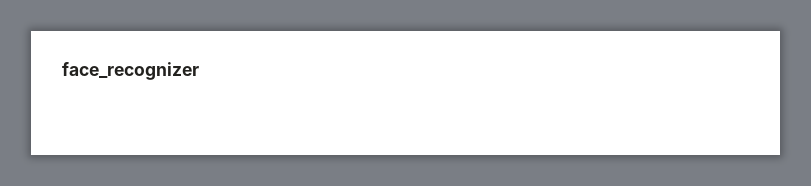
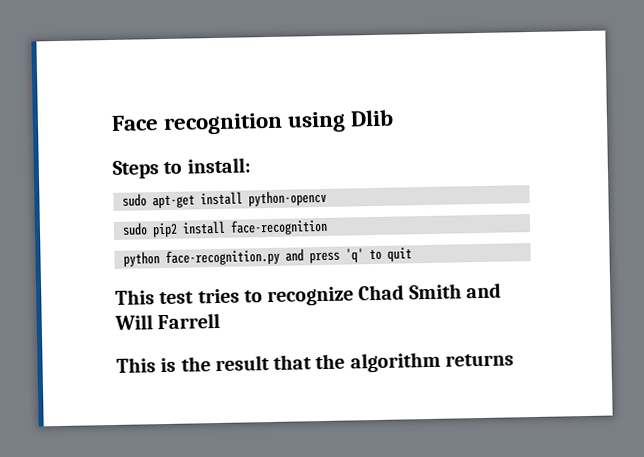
- face_recognizer
+ Face recognition using Dlib
+ Steps to install:
+ sudo apt-get install python-opencv
+ sudo pip2 install face-recognition
+ python face-recognition.py and press 'q' to quit
+ This test tries to recognize Chad Smith and Will Farrell
+ This is the result that the algorithm returns

